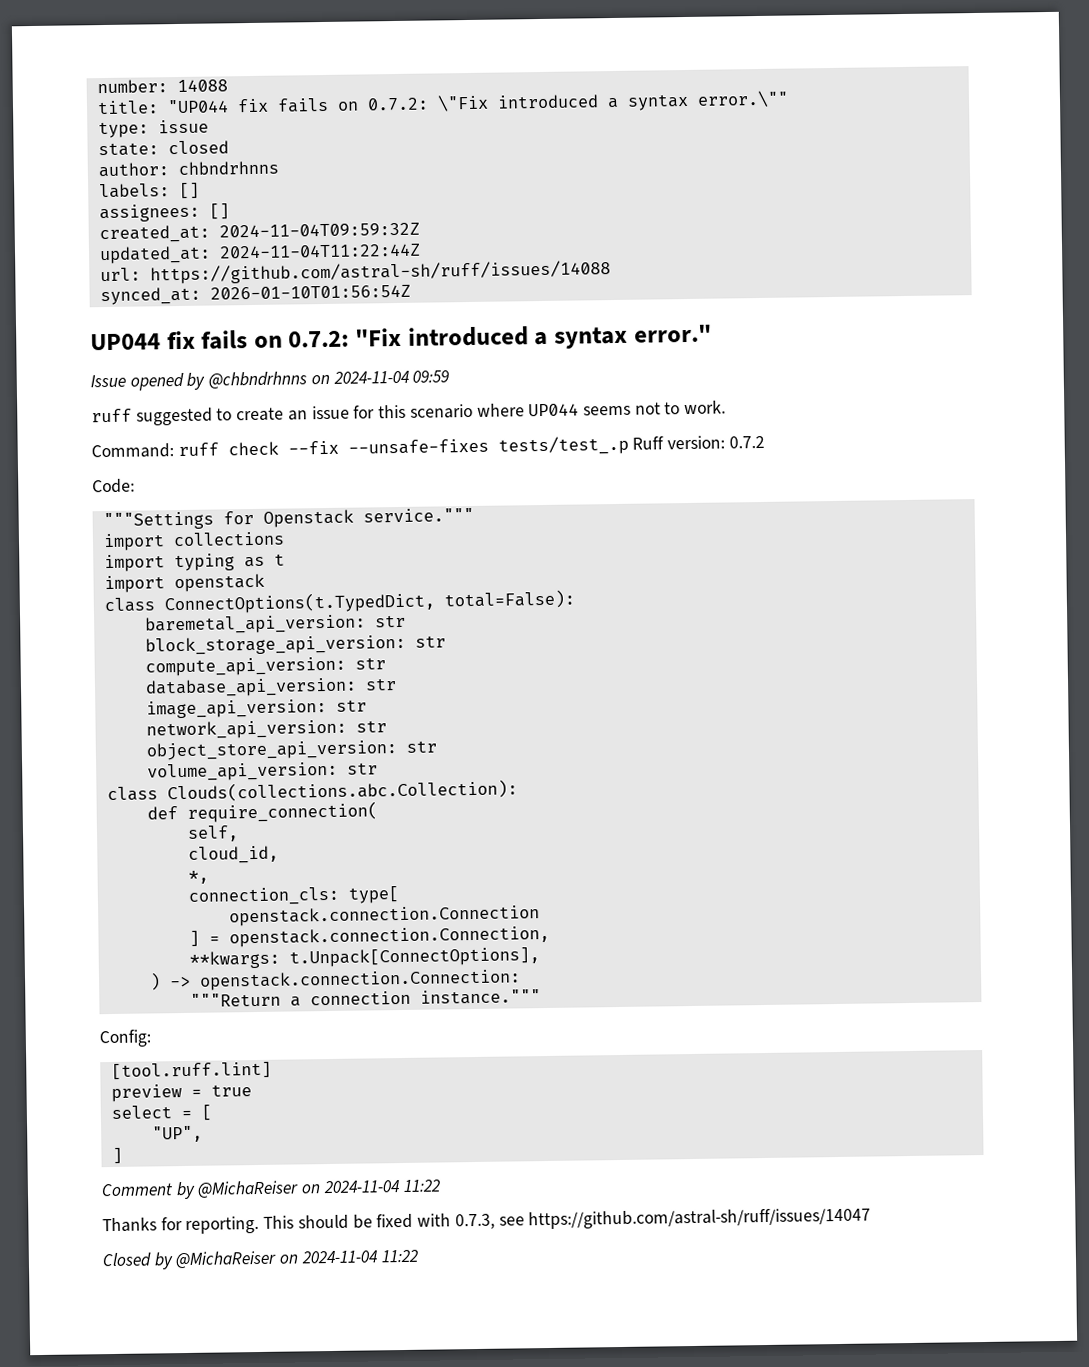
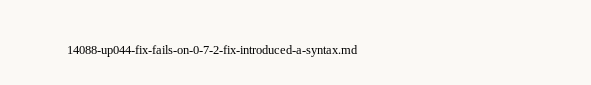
- number: 14088
- title: "UP044 fix fails on 0.7.2: \"Fix introduced a syntax error.\""
- type: issue
- state: closed
- author: chbndrhnns
- labels: []
- assignees: []
- created_at: 2024-11-04T09:59:32Z
- updated_at: 2024-11-04T11:22:44Z
- url: https://github.com/astral-sh/ruff/issues/14088
- synced_at: 2026-01-10T01:56:54Z
- UP044 fix fails on 0.7.2: "Fix introduced a syntax error."
- Issue opened by @chbndrhnns on 2024-11-04 09:59
- ruff suggested to create an issue for this scenario where UP044 seems not to work.
- Command: ruff check --fix --unsafe-fixes tests/test_.p Ruff version: 0.7.2
- Code:
- """Settings for Openstack service."""
- import collections
- import typing as t
- import openstack
- class ConnectOptions(t.TypedDict, total=False):
- baremetal_api_version: str
- block_storage_api_version: str
- compute_api_version: str
- database_api_version: str
- image_api_version: str
- network_api_version: str
- object_store_api_version: str
- volume_api_version: str
- class Clouds(collections.abc.Collection):
- def require_connection(
- self,
- cloud_id,
- *,
- connection_cls: type[
- openstack.connection.Connection
- ] = openstack.connection.Connection,
- **kwargs: t.Unpack[ConnectOptions],
- ) -> openstack.connection.Connection:
- """Return a connection instance."""
- Config:
- [tool.ruff.lint]
- preview = true
- select = [
- "UP",
- ]
- Comment by @MichaReiser on 2024-11-04 11:22
- Thanks for reporting. This should be fixed with 0.7.3, see https://github.com/astral-sh/ruff/issues/14047
- Closed by @MichaReiser on 2024-11-04 11:22
+ 14088-up044-fix-fails-on-0-7-2-fix-introduced-a-syntax.md

